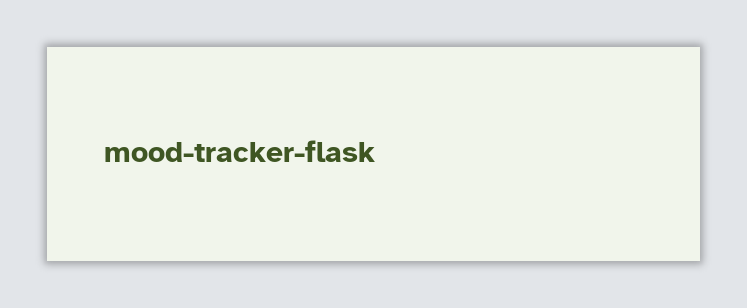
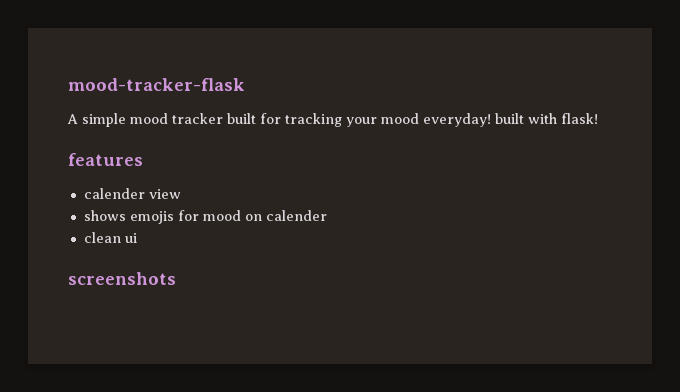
+ A simple mood tracker built for tracking your mood everyday! built with flask!
+ features
+ calender view
+ shows emojis for mood on calender
+ clean ui
+ screenshots

